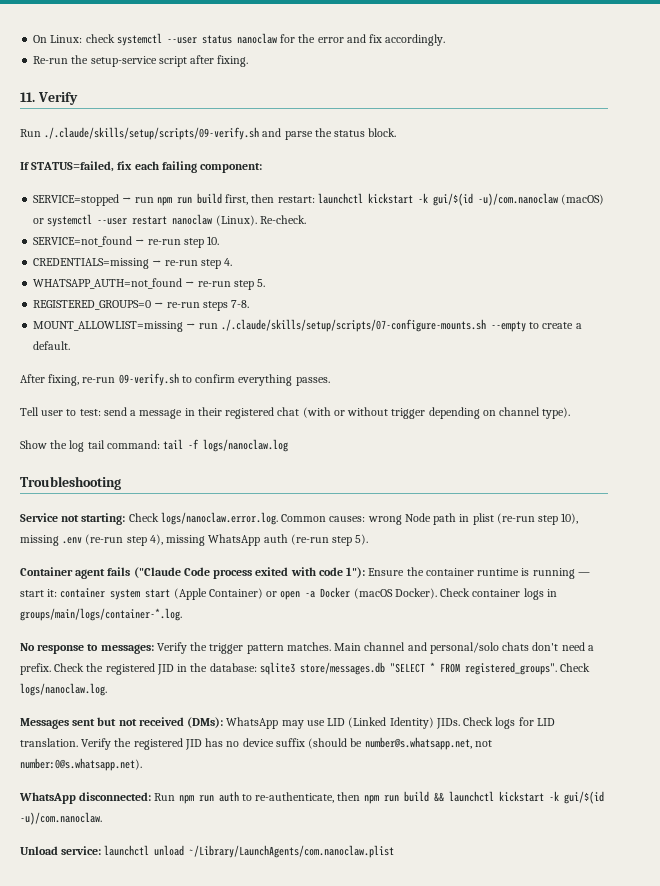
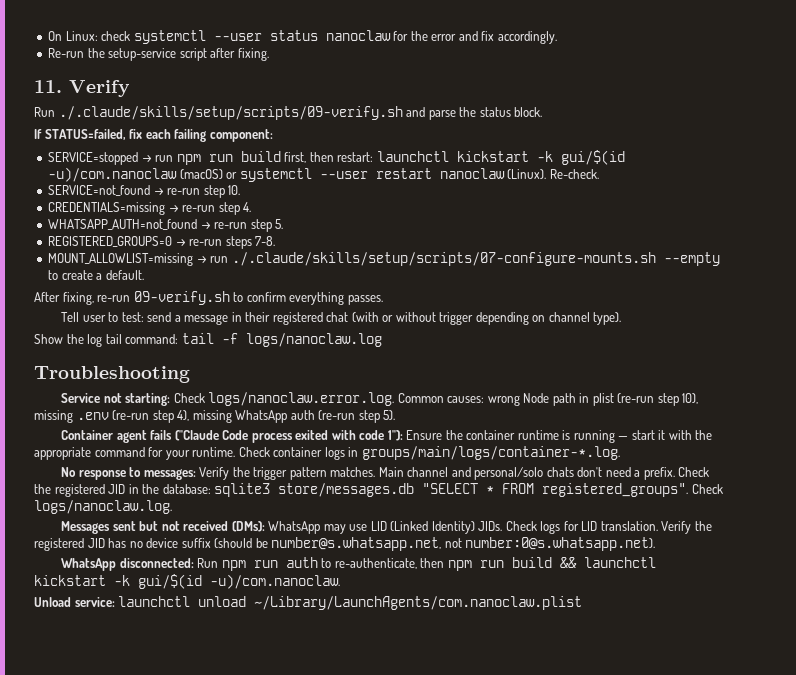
- Container agent fails ("Claude Code process exited with code 1"): Ensure the container runtime is running — start it: container system start (Apple Container) or open -a Docker (macOS Docker).
+ Container agent fails ("Claude Code process exited with code 1"): Ensure the container runtime is running — start it with the appropriate command for your runtime.

